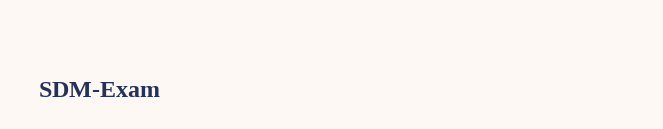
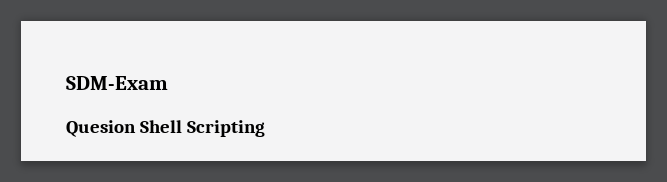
+ Quesion Shell Scripting

